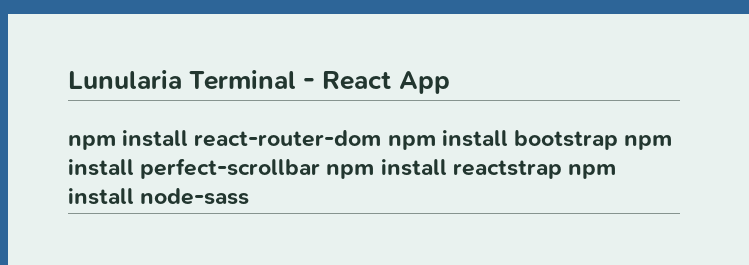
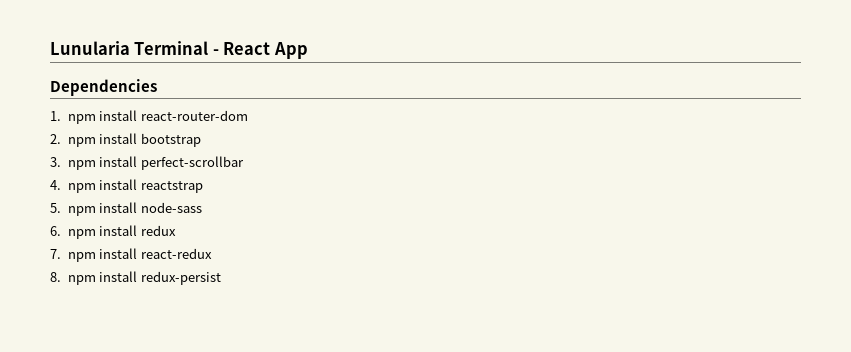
- npm install react-router-dom npm install bootstrap npm install perfect-scrollbar npm install reactstrap npm install node-sass
+ Dependencies
+ 1. npm install react-router-dom
+ 2. npm install bootstrap
+ 3. npm install perfect-scrollbar
+ 4. npm install reactstrap
+ 5. npm install node-sass
+ 6. npm install redux
+ 7. npm install react-redux
+ 8. npm install redux-persist

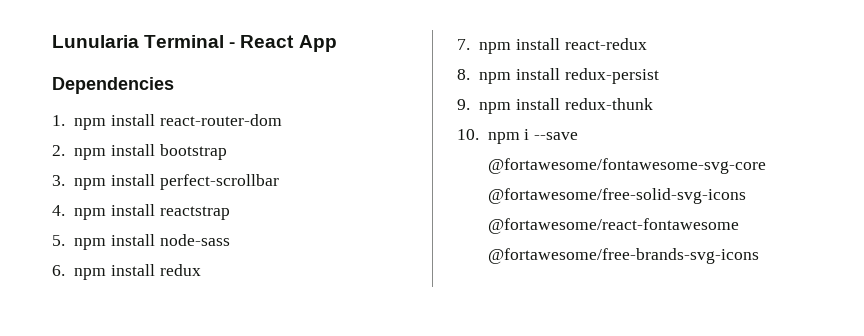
+ 9. npm install redux-thunk
+ 10. npm i --save @fortawesome/fontawesome-svg-core @fortawesome/free-solid-svg-icons @fortawesome/react-fontawesome @fortawesome/free-brands-svg-icons

